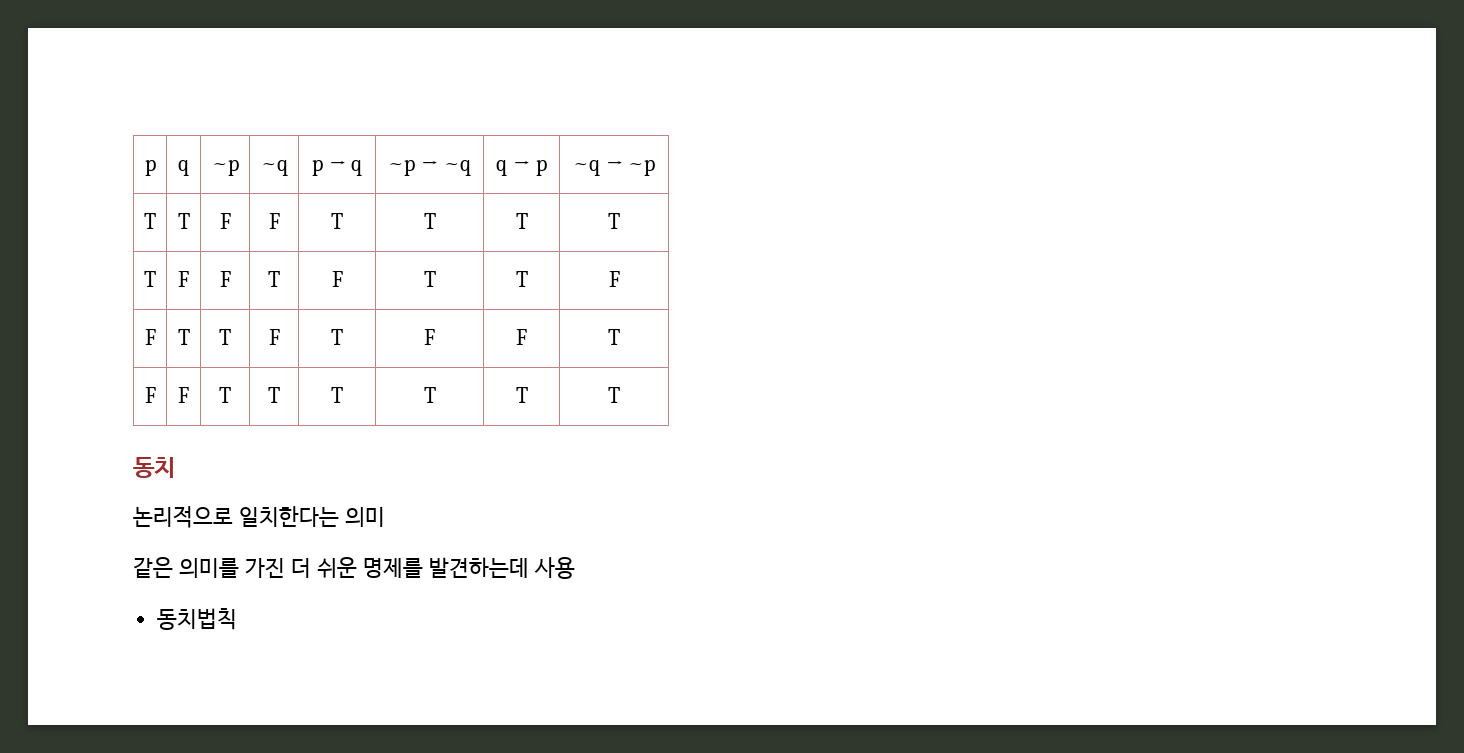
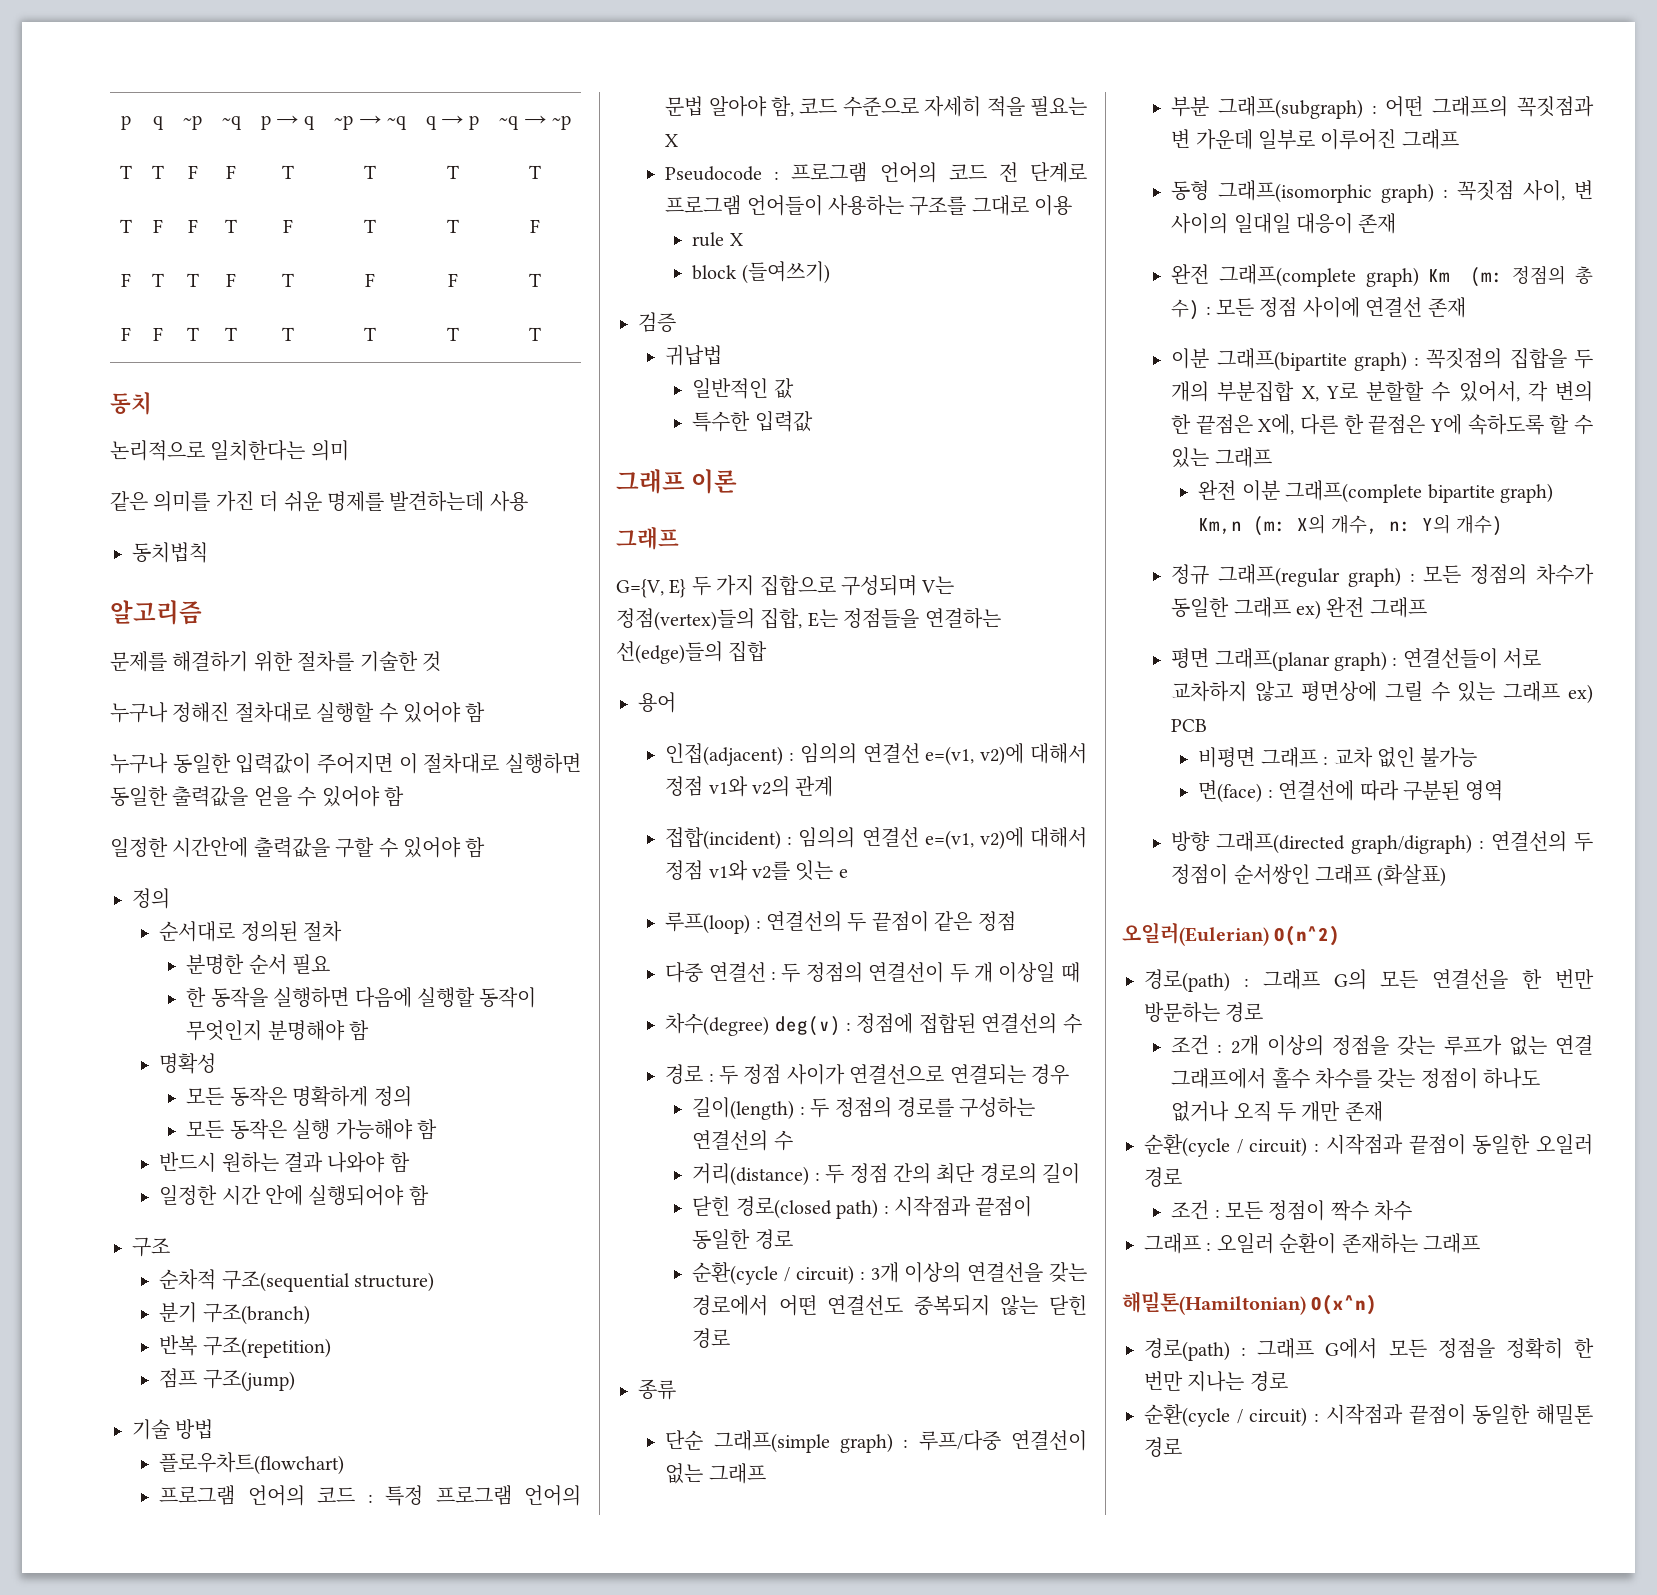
+ 알고리즘
+ 문제를 해결하기 위한 절차를 기술한 것
+ 누구나 정해진 절차대로 실행할 수 있어야 함
+ 누구나 동일한 입력값이 주어지면 이 절차대로 실행하면 동일한 출력값을 얻을 수 있어야 함
+ 일정한 시간안에 출력값을 구할 수 있어야 함
+ 정의
+ 순서대로 정의된 절차
+ 분명한 순서 필요
+ 한 동작을 실행하면 다음에 실행할 동작이 무엇인지 분명해야 함
+ 명확성
+ 모든 동작은 명확하게 정의
+ 모든 동작은 실행 가능해야 함
+ 반드시 원하는 결과 나와야 함
+ 일정한 시간 안에 실행되어야 함
+ 구조
+ 순차적 구조(sequential structure)
+ 분기 구조(branch)
+ 반복 구조(repetition)
+ 점프 구조(jump)
+ 기술 방법
+ 플로우차트(flowchart)
+ 프로그램 언어의 코드 : 특정 프로그램 언어의 문법 알아야 함, 코드 수준으로 자세히 적을 필요는 X
+ Pseudocode : 프로그램 언어의 코드 전 단계로 프로그램 언어들이 사용하는 구조를 그대로 이용
+ rule X
+ block (들여쓰기)
+ 검증
+ 귀납법
+ 일반적인 값
+ 특수한 입력값
+ 그래프 이론
+ 그래프
+ G={V, E} 두 가지 집합으로 구성되며 V는 정점(vertex)들의 집합, E는 정점들을 연결하는 선(edge)들의 집합
+ 용어
+ 인접(adjacent) : 임의의 연결선 e=(v1, v2)에 대해서 정점 v1와 v2의 관계
+ 접합(incident) : 임의의 연결선 e=(v1, v2)에 대해서 정점 v1와 v2를 잇는 e
+ 루프(loop) : 연결선의 두 끝점이 같은 정점
+ 다중 연결선 : 두 정점의 연결선이 두 개 이상일 때
+ 차수(degree) deg(v) : 정점에 접합된 연결선의 수
+ 경로 : 두 정점 사이가 연결선으로 연결되는 경우
+ 길이(length) : 두 정점의 경로를 구성하는 연결선의 수
+ 거리(distance) : 두 정점 간의 최단 경로의 길이
+ 닫힌 경로(closed path) : 시작점과 끝점이 동일한 경로
+ 순환(cycle / circuit) : 3개 이상의 연결선을 갖는 경로에서 어떤 연결선도 중복되지 않는 닫힌 경로
+ 종류
+ 단순 그래프(simple graph) : 루프/다중 연결선이 없는 그래프
+ 부분 그래프(subgraph) : 어떤 그래프의 꼭짓점과 변 가운데 일부로 이루어진 그래프
+ 동형 그래프(isomorphic graph) : 꼭짓점 사이, 변 사이의 일대일 대응이 존재
+ 완전 그래프(complete graph) Km (m: 정점의 총 수) : 모든 정점 사이에 연결선 존재
+ 이분 그래프(bipartite graph) : 꼭짓점의 집합을 두 개의 부분집합 X, Y로 분할할 수 있어서, 각 변의 한 끝점은 X에, 다른 한 끝점은 Y에 속하도록 할 수 있는 그래프
+ 완전 이분 그래프(complete bipartite graph) Km,n (m: X의 개수, n: Y의 개수)
+ 정규 그래프(regular graph) : 모든 정점의 차수가 동일한 그래프 ex) 완전 그래프
+ 평면 그래프(planar graph) : 연결선들이 서로 교차하지 않고 평면상에 그릴 수 있는 그래프 ex) PCB
+ 비평면 그래프 : 교차 없인 불가능
+ 면(face) : 연결선에 따라 구분된 영역
+ 방향 그래프(directed graph/digraph) : 연결선의 두 정점이 순서쌍인 그래프 (화살표)
+ 오일러(Eulerian) O(n^2)
+ 경로(path) : 그래프 G의 모든 연결선을 한 번만 방문하는 경로
+ 조건 : 2개 이상의 정점을 갖는 루프가 없는 연결 그래프에서 홀수 차수를 갖는 정점이 하나도 없거나 오직 두 개만 존재
+ 순환(cycle / circuit) : 시작점과 끝점이 동일한 오일러 경로
+ 조건 : 모든 정점이 짝수 차수
+ 그래프 : 오일러 순환이 존재하는 그래프
+ 해밀톤(Hamiltonian) O(x^n)
+ 경로(path) : 그래프 G에서 모든 정점을 정확히 한 번만 지나는 경로
+ 순환(cycle / circuit) : 시작점과 끝점이 동일한 해밀톤 경로

